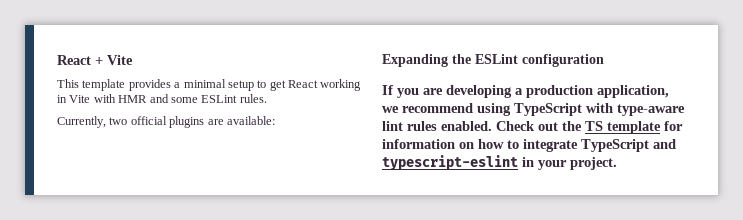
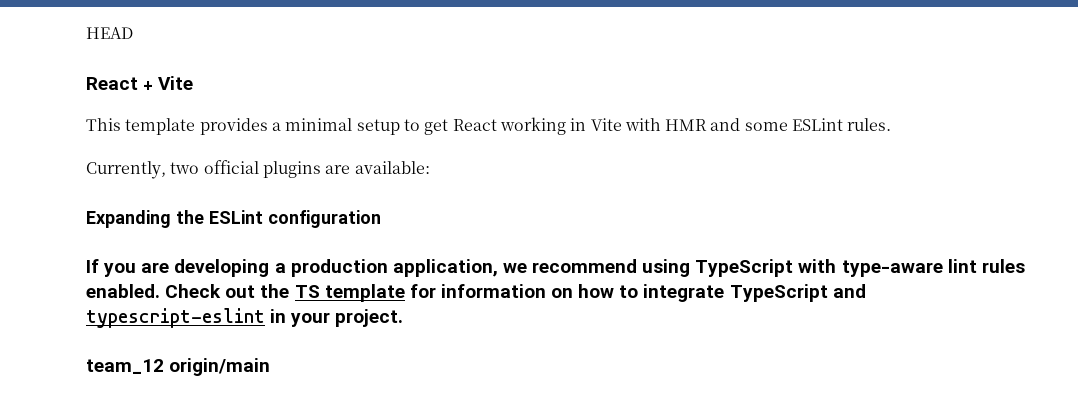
+ HEAD
+ team_12 origin/main

